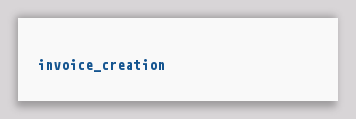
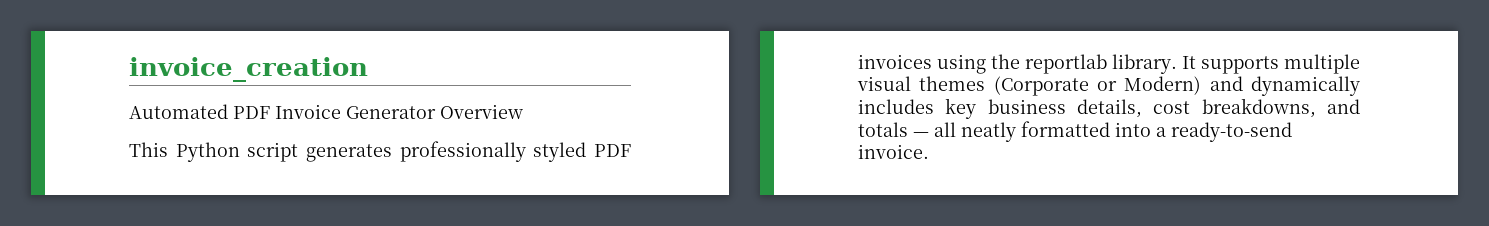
+ Automated PDF Invoice Generator Overview
+ This Python script generates professionally styled PDF invoices using the reportlab library. It supports multiple visual themes (Corporate or Modern) and dynamically includes key business details, cost breakdowns, and totals — all neatly formatted into a ready-to-send invoice.

